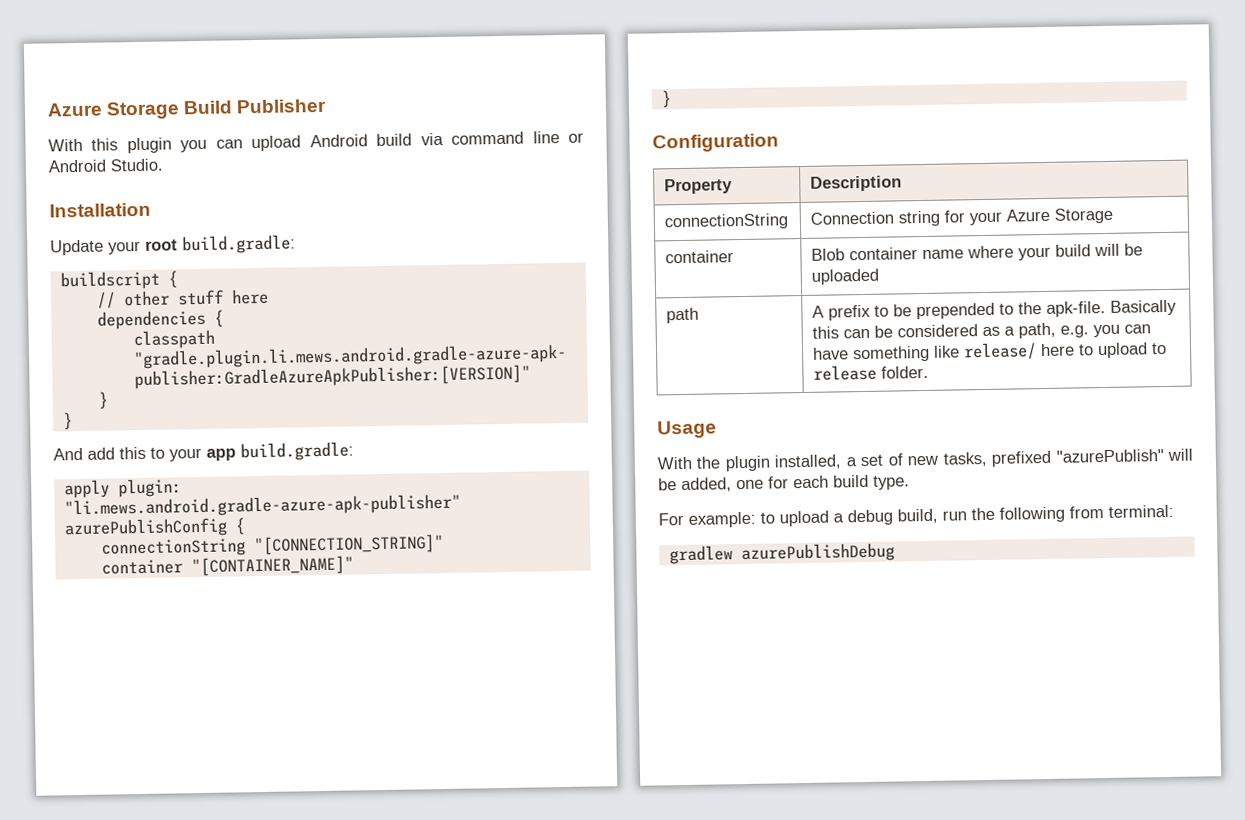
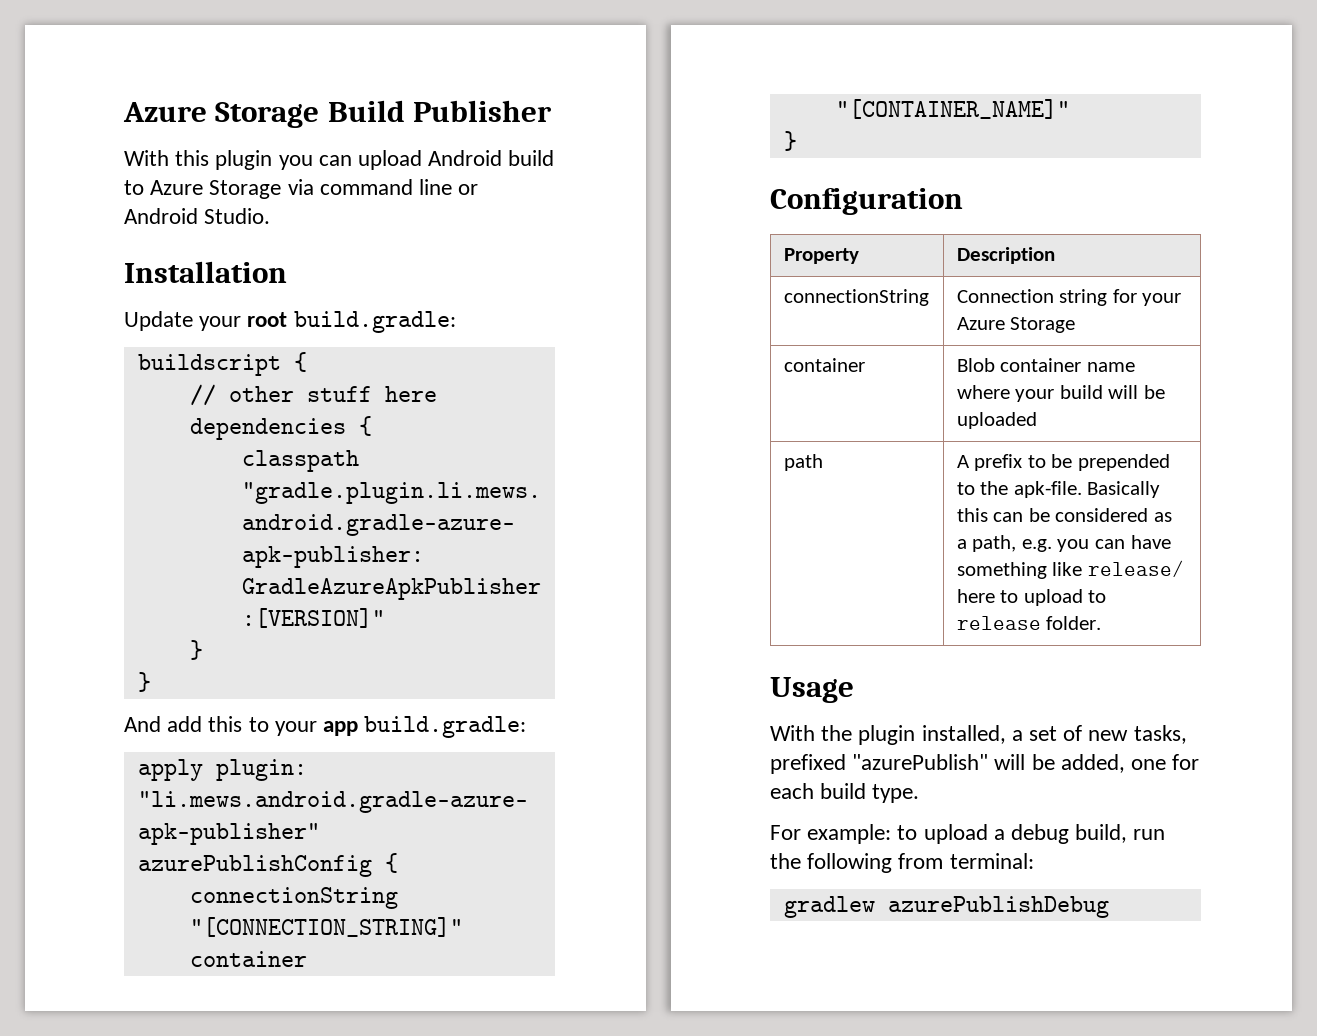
- With this plugin you can upload Android build via command line or Android Studio.
+ With this plugin you can upload Android build to Azure Storage via command line or Android Studio.

